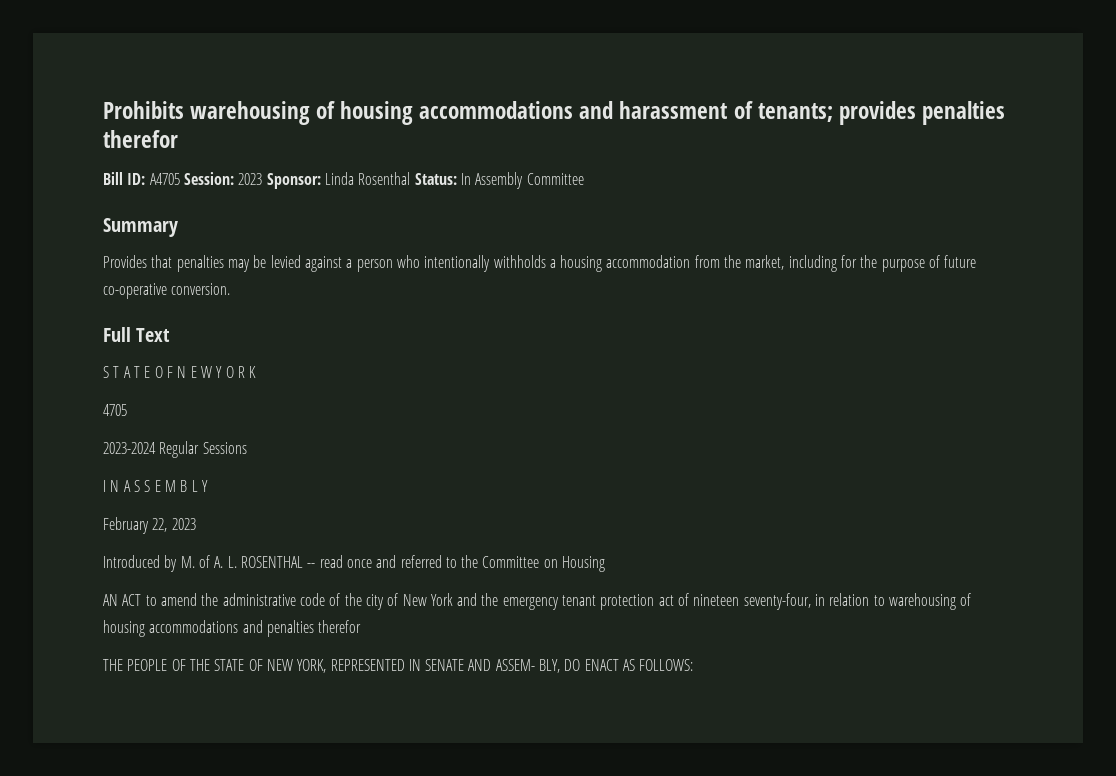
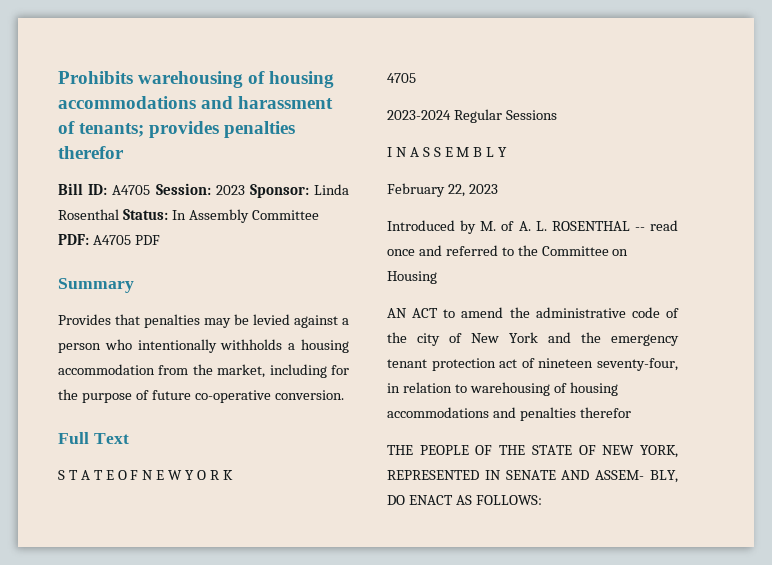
- Bill ID: A4705 Session: 2023 Sponsor: Linda Rosenthal Status: In Assembly Committee
+ Bill ID: A4705 Session: 2023 Sponsor: Linda Rosenthal Status: In Assembly Committee PDF: A4705 PDF

